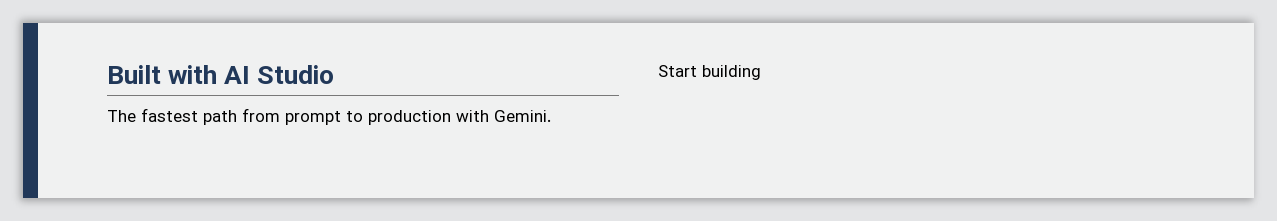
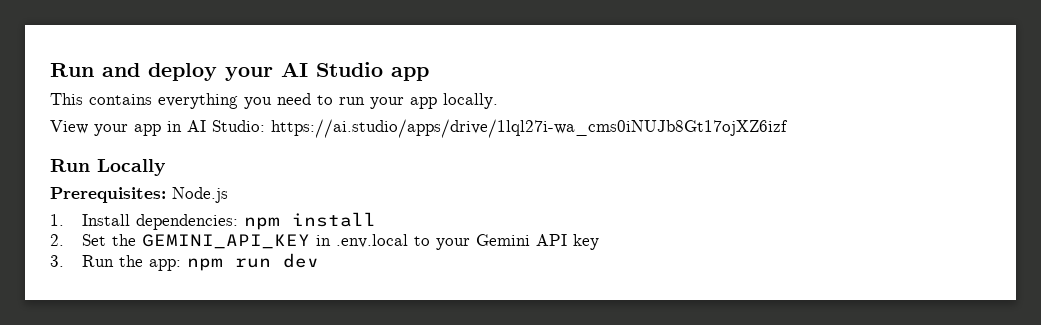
- Built with AI Studio
- The fastest path from prompt to production with Gemini.
- Start building
+ Run and deploy your AI Studio app
+ This contains everything you need to run your app locally.
+ View your app in AI Studio: https://ai.studio/apps/drive/1lql27i-wa_cms0iNUJb8Gt17ojXZ6izf
+ Run Locally
+ Prerequisites: Node.js
+ 1. Install dependencies: npm install
+ 2. Set the GEMINI_API_KEY in .env.local to your Gemini API key
+ 3. Run the app: npm run dev

